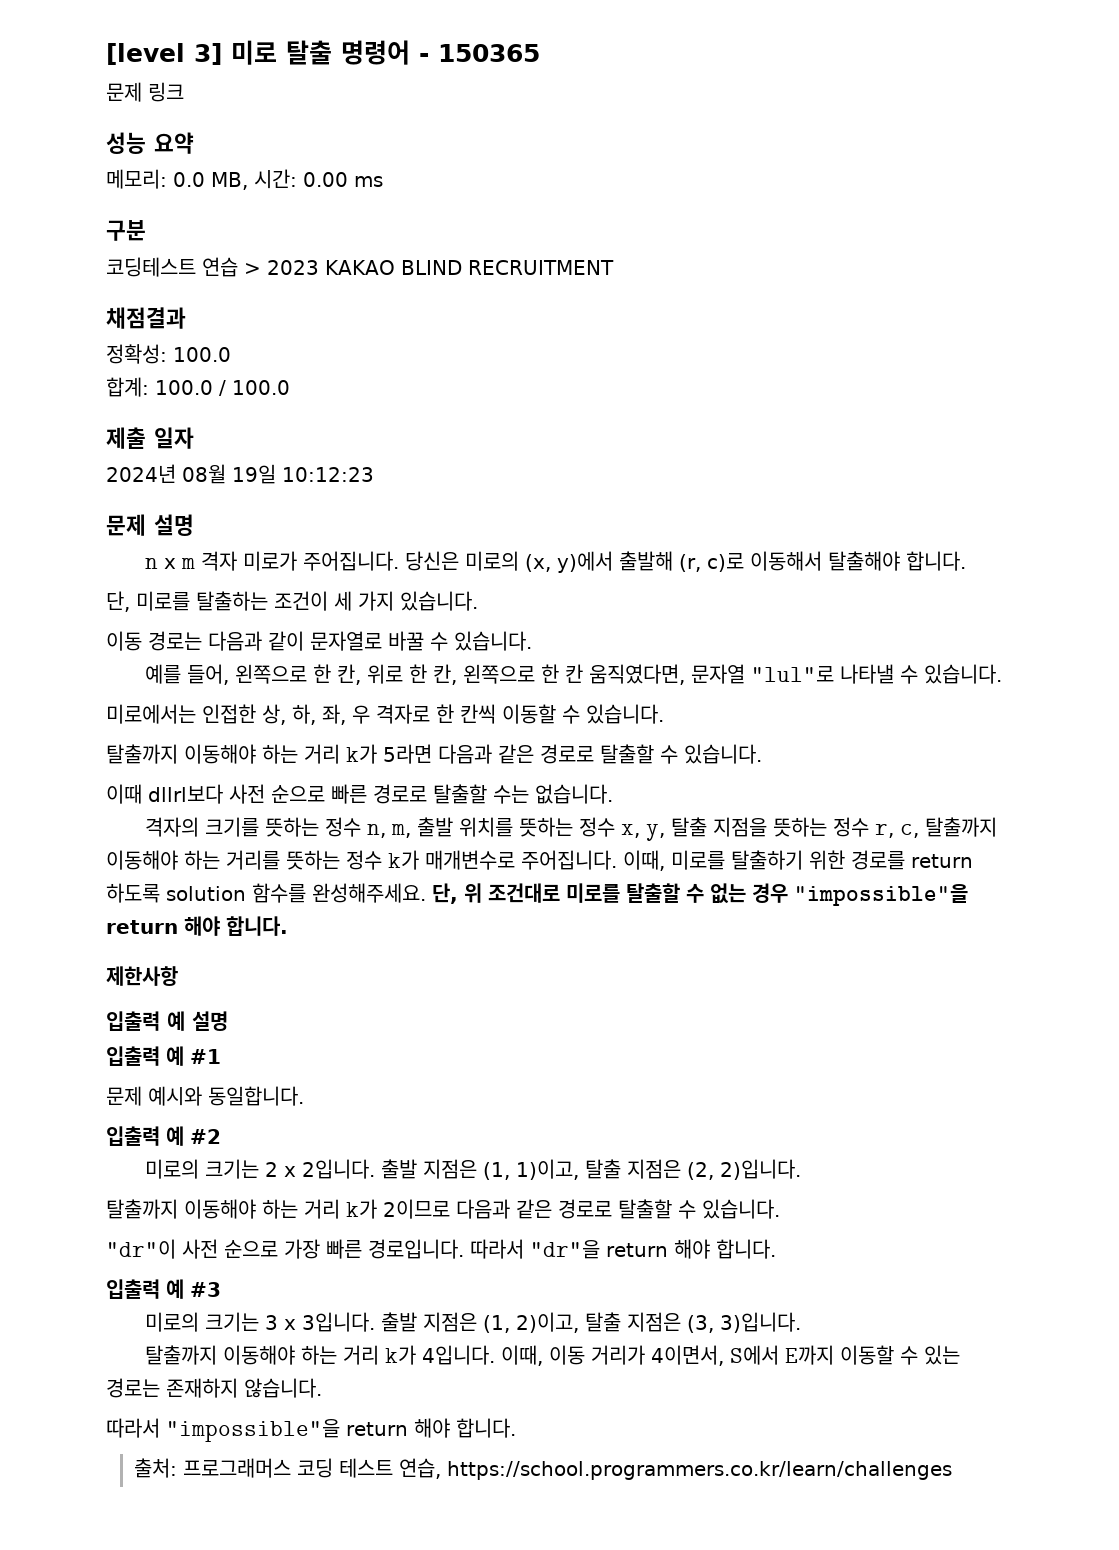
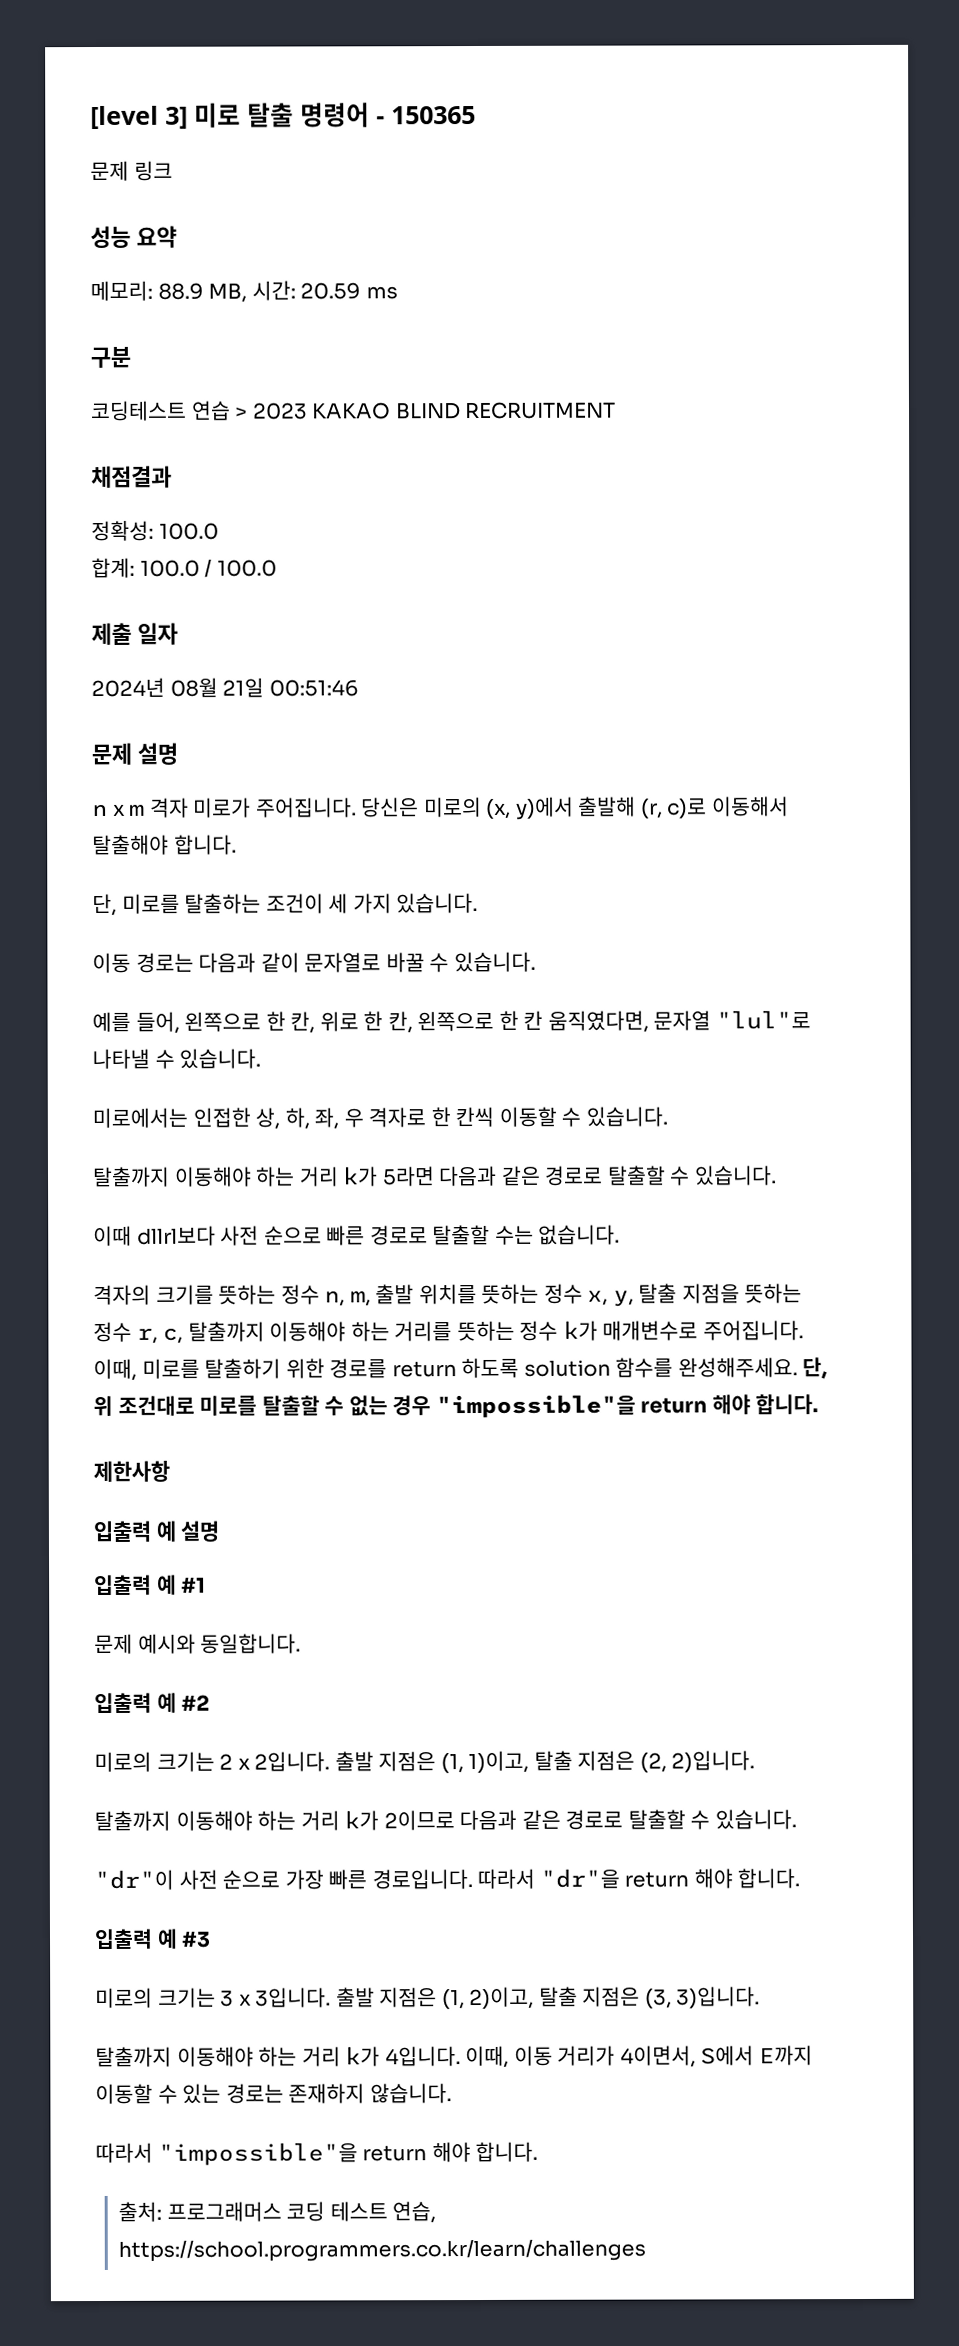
- 메모리: 0.0 MB, 시간: 0.00 ms
+ 메모리: 88.9 MB, 시간: 20.59 ms
- 2024년 08월 19일 10:12:23
+ 2024년 08월 21일 00:51:46

